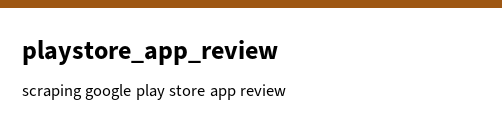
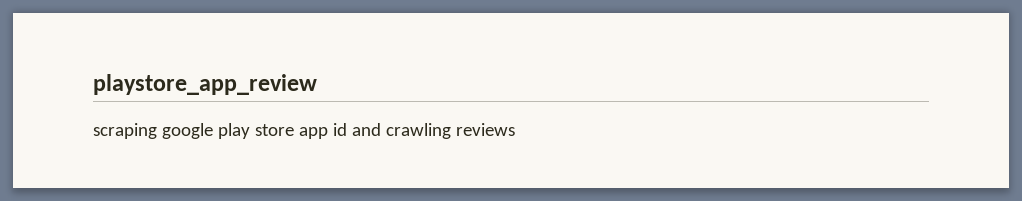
- scraping google play store app review
+ scraping google play store app id and crawling reviews

